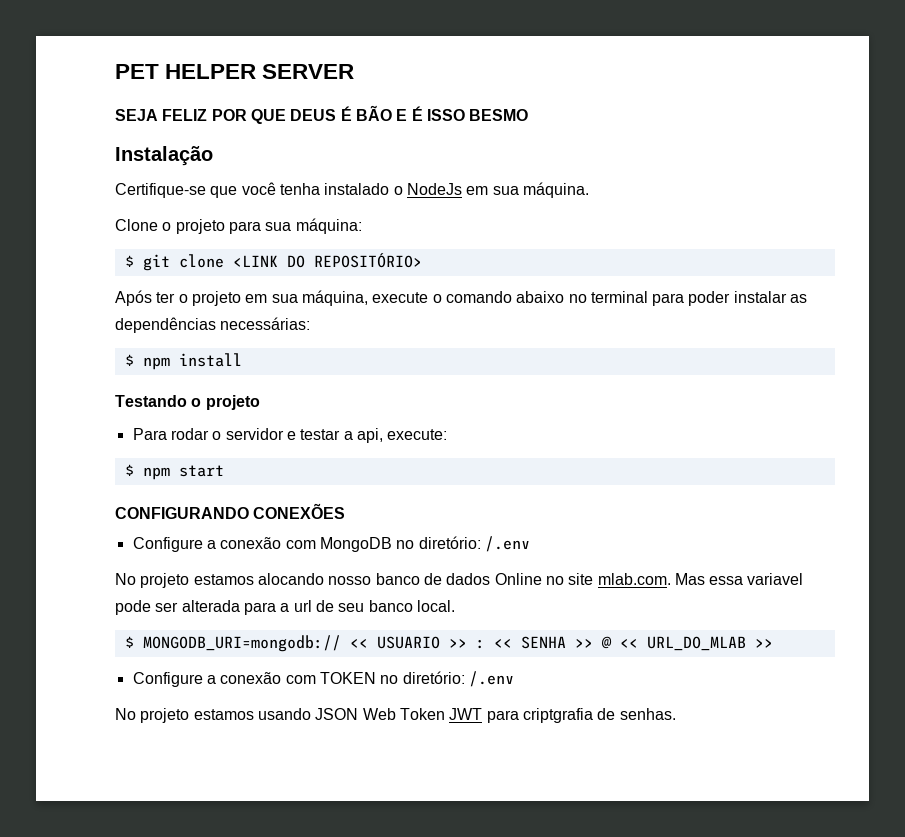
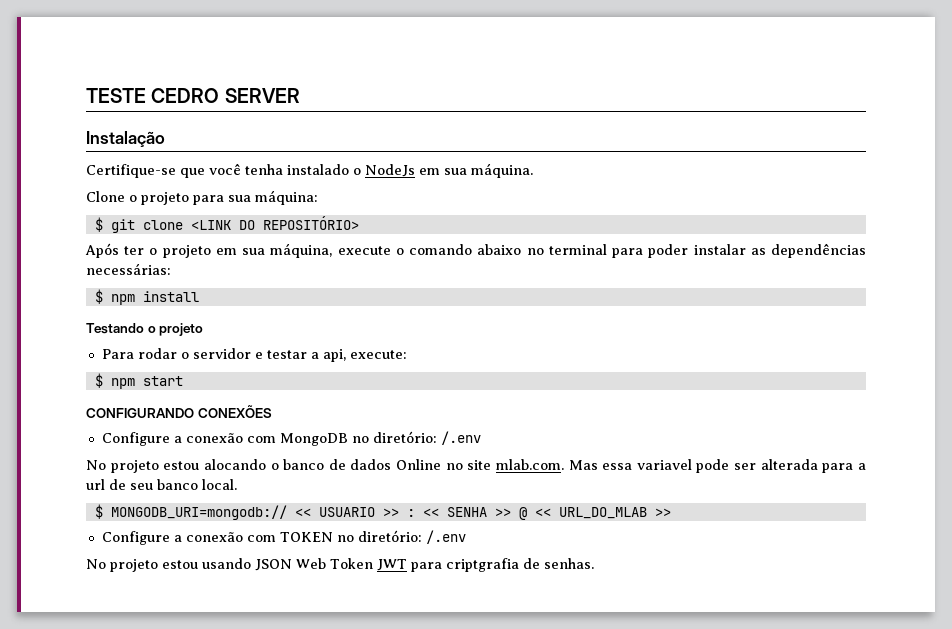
- PET HELPER SERVER
+ TESTE CEDRO SERVER
- SEJA FELIZ POR QUE DEUS É BÃO E É ISSO BESMO
- No projeto estamos alocando nosso banco de dados Online no site mlab.com. Mas essa variavel pode ser alterada para a url de seu banco local.
+ No projeto estou alocando o banco de dados Online no site mlab.com. Mas essa variavel pode ser alterada para a url de seu banco local.
- No projeto estamos usando JSON Web Token JWT para criptgrafia de senhas.
+ No projeto estou usando JSON Web Token JWT para criptgrafia de senhas.

